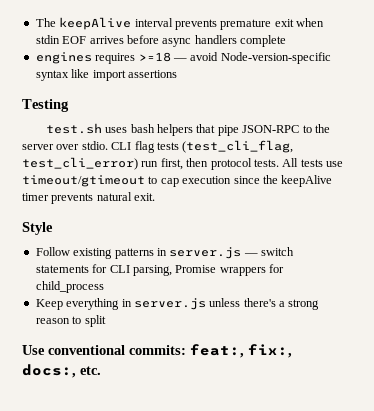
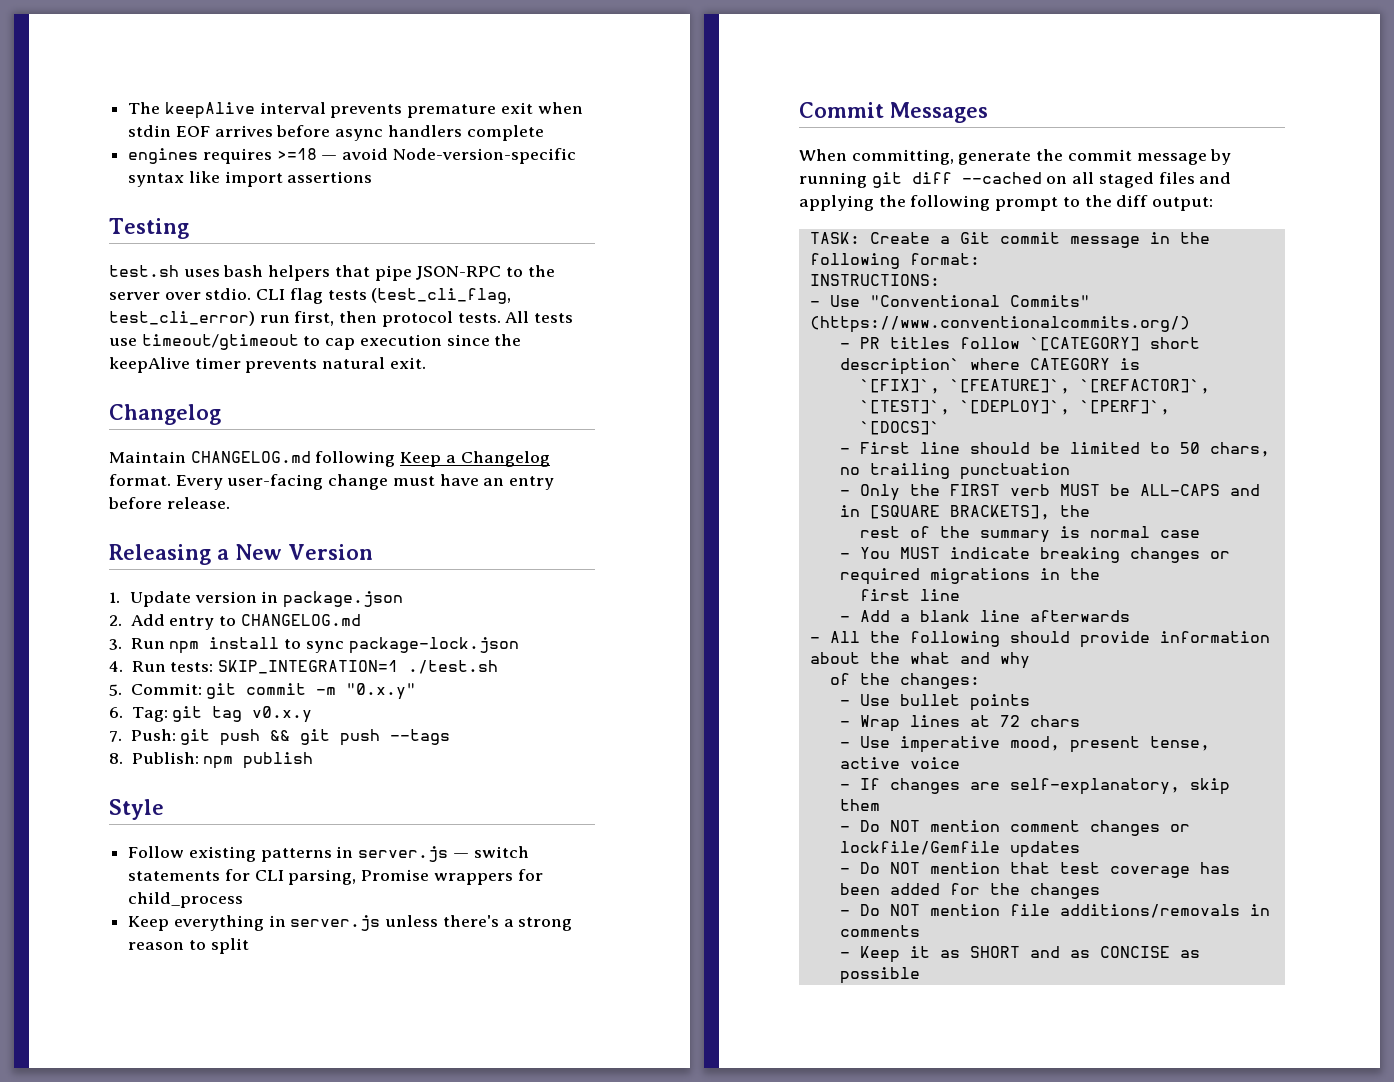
  All tests use timeout/gtimeout to cap execution since the keepAlive timer prevents natural exit.
+ Changelog
+ Maintain CHANGELOG.md following Keep a Changelog format. Every user-facing change must have an entry before release.
+ Releasing a New Version
+ 1. Update version in package.json
+ 2. Add entry to CHANGELOG.md
+ 3. Run npm install to sync package-lock.json
+ 4. Run tests: SKIP_INTEGRATION=1 ./test.sh
+ 5. Commit: git commit -m "0.x.y"
+ 6. Tag: git tag v0.x.y
+ 7. Push: git push && git push --tags
+ 8. Publish: npm publish
- Use conventional commits: feat:, fix:, docs:, etc.
+ Commit Messages
+ When committing, generate the commit message by running git diff --cached on all staged files and applying the following prompt to the diff output:
+ TASK: Create a Git commit message in the following format:
+ INSTRUCTIONS:
+ - Use "Conventional Commits" (https://www.conventionalcommits.org/)
+ - PR titles follow `[CATEGORY] short description` where CATEGORY is
+ `[FIX]`, `[FEATURE]`, `[REFACTOR]`, `[TEST]`, `[DEPLOY]`, `[PERF]`,
+ `[DOCS]`
+ - First line should be limited to 50 chars, no trailing punctuation
+ - Only the FIRST verb MUST be ALL-CAPS and in [SQUARE BRACKETS], the
+ rest of the summary is normal case
+ - You MUST indicate breaking changes or required migrations in the
+ first line
+ - Add a blank line afterwards
+ - All the following should provide information about the what and why
+ of the changes:
+ - Use bullet points
+ - Wrap lines at 72 chars
+ - Use imperative mood, present tense, active voice
+ - If changes are self-explanatory, skip them
+ - Do NOT mention comment changes or lockfile/Gemfile updates
+ - Do NOT mention that test coverage has been added for the changes
+ - Do NOT mention file additions/removals in comments
+ - Keep it as SHORT and as CONCISE as possible

